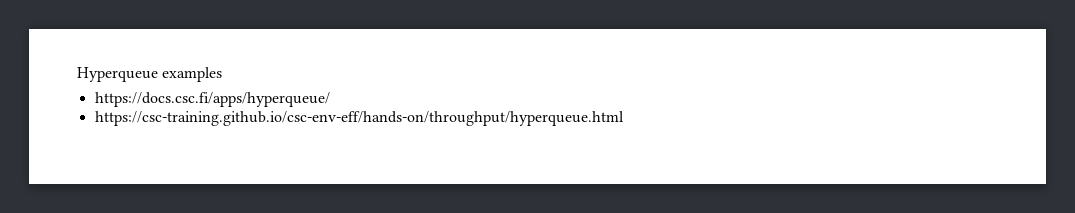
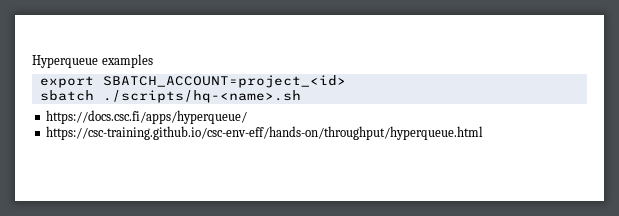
+ export SBATCH_ACCOUNT=project_<id>
+ sbatch ./scripts/hq-<name>.sh

